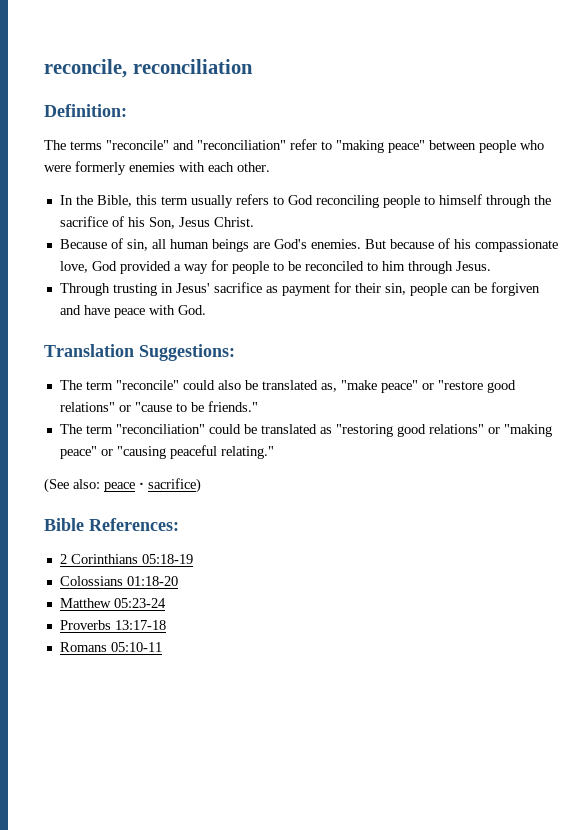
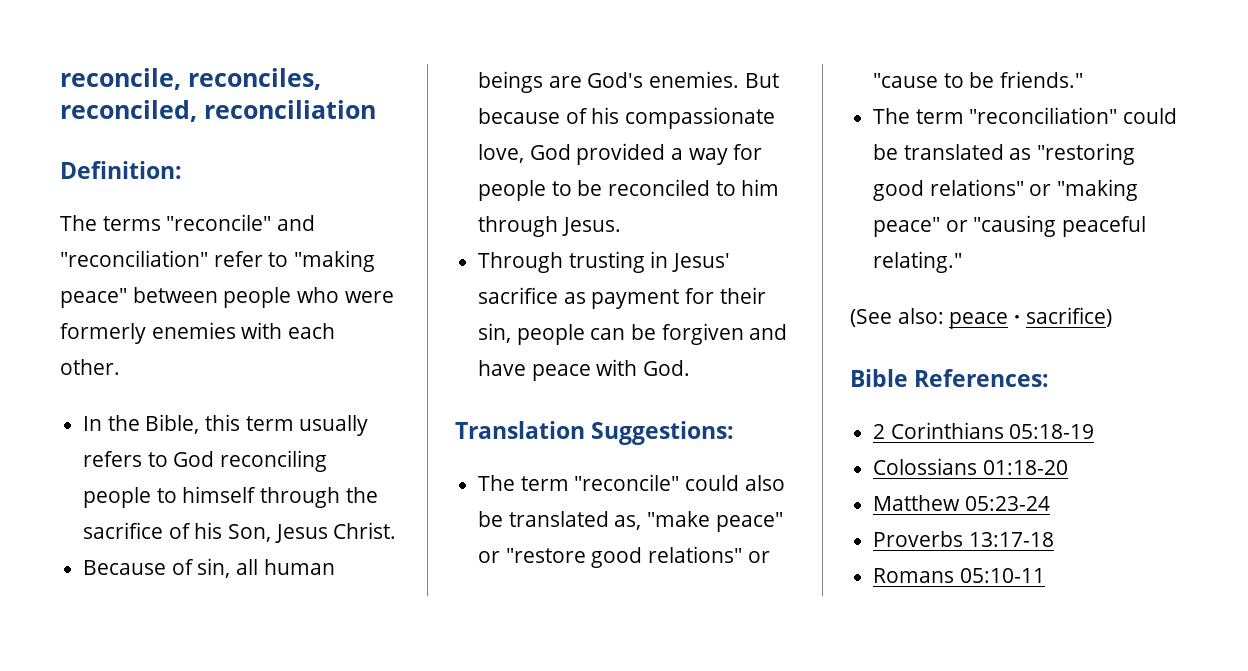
- reconcile, reconciliation
+ reconcile, reconciles, reconciled, reconciliation

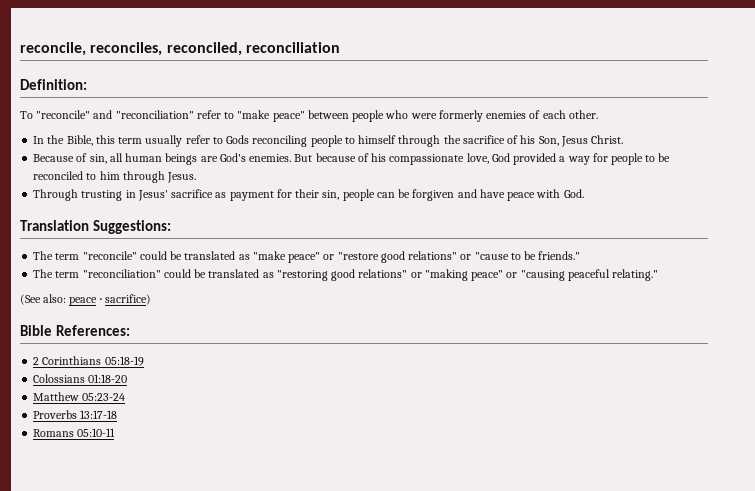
- The terms "reconcile" and "reconciliation" refer to "making peace" between people who were formerly enemies with each other.
+ To "reconcile" and "reconciliation" refer to "make peace" between people who were formerly enemies of each other.
- In the Bible, this term usually refers to God reconciling people to himself through the sacrifice of his Son, Jesus Christ.
+ In the Bible, this term usually refer to Gods reconciling people to himself through the sacrifice of his Son, Jesus Christ.
- The term "reconcile" could also be translated as, "make peace" or "restore good relations" or "cause to be friends."
+ The term "reconcile" could be translated as "make peace" or "restore good relations" or "cause to be friends."

